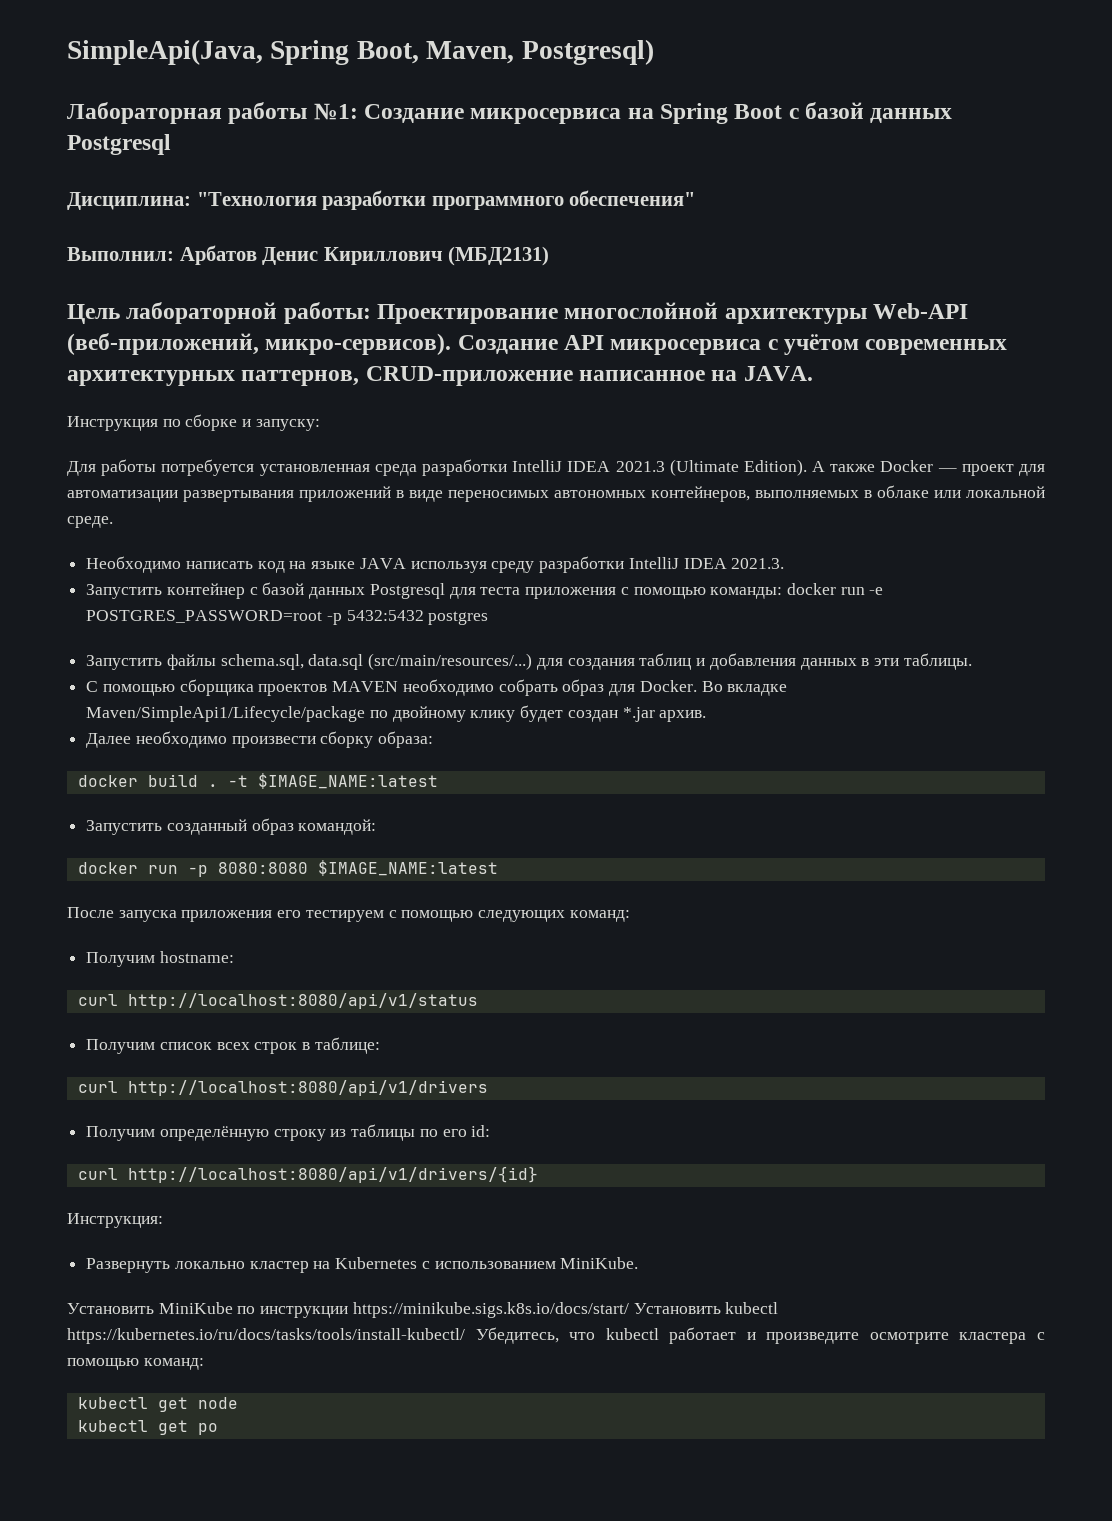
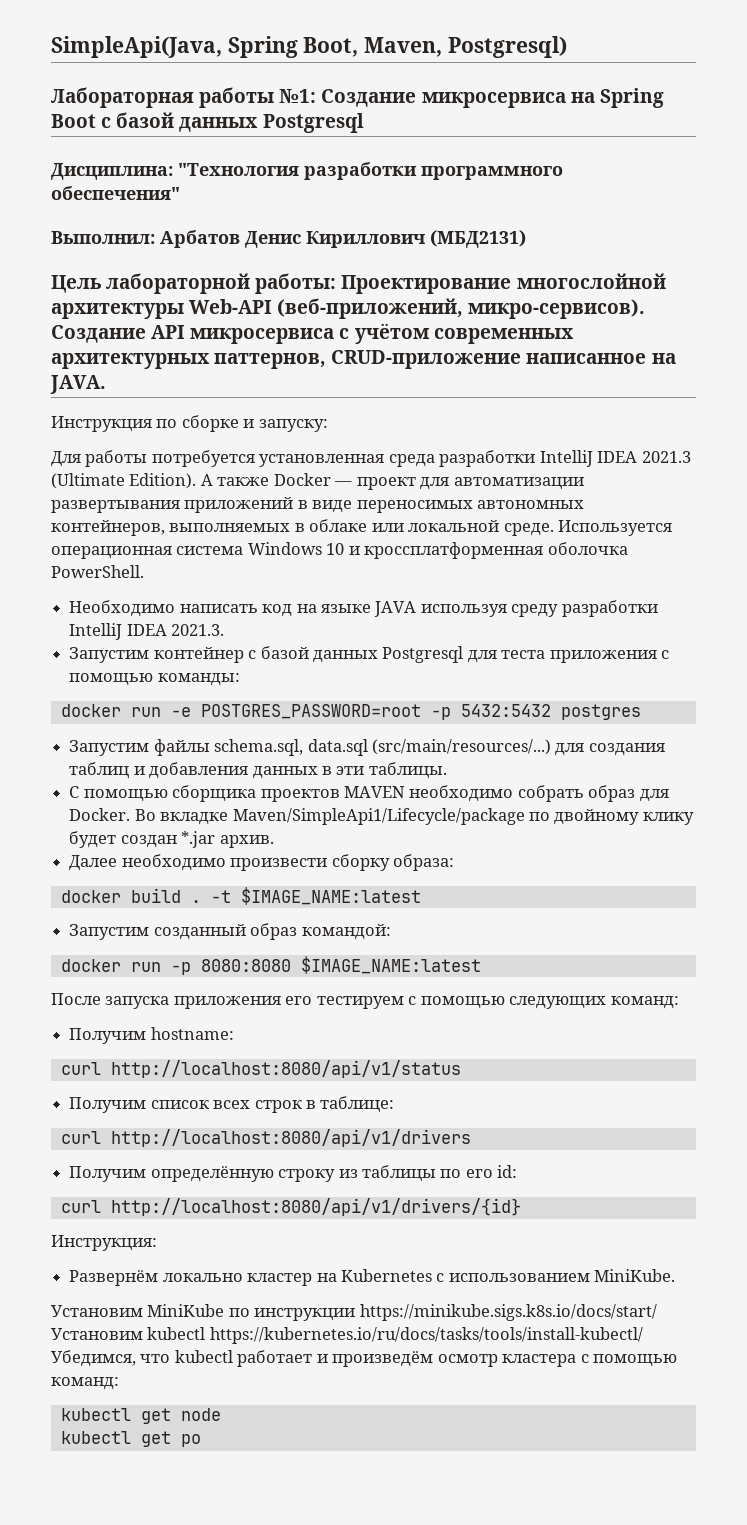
+ Используется операционная система Windows 10 и кроссплатформенная оболочка PowerShell.
- Запустить контейнер с базой данных Postgresql для теста приложения с помощью команды: docker run -e POSTGRES_PASSWORD=root -p 5432:5432 postgres
+ Запустим контейнер с базой данных Postgresql для теста приложения с помощью команды:
+ docker run -e POSTGRES_PASSWORD=root -p 5432:5432 postgres
- Запустить файлы schema.sql, data.sql (src/main/resources/...) для создания таблиц и добавления данных в эти таблицы.
+ Запустим файлы schema.sql, data.sql (src/main/resources/...) для создания таблиц и добавления данных в эти таблицы.
- Запустить созданный образ командой:
+ Запустим созданный образ командой:
- Развернуть локально кластер на Kubernetes с использованием MiniKube.
+ Развернём локально кластер на Kubernetes с использованием MiniKube.
- Установить MiniKube по инструкции https://minikube.sigs.k8s.io/docs/start/ Установить kubectl https://kubernetes.io/ru/docs/tasks/tools/install-kubectl/ Убедитесь, что kubectl работает и произведите осмотрите кластера с помощью команд:
+ Установим MiniKube по инструкции https://minikube.sigs.k8s.io/docs/start/ Установим kubectl https://kubernetes.io/ru/docs/tasks/tools/install-kubectl/ Убедимся, что kubectl работает и произведём осмотр кластера с помощью команд:

